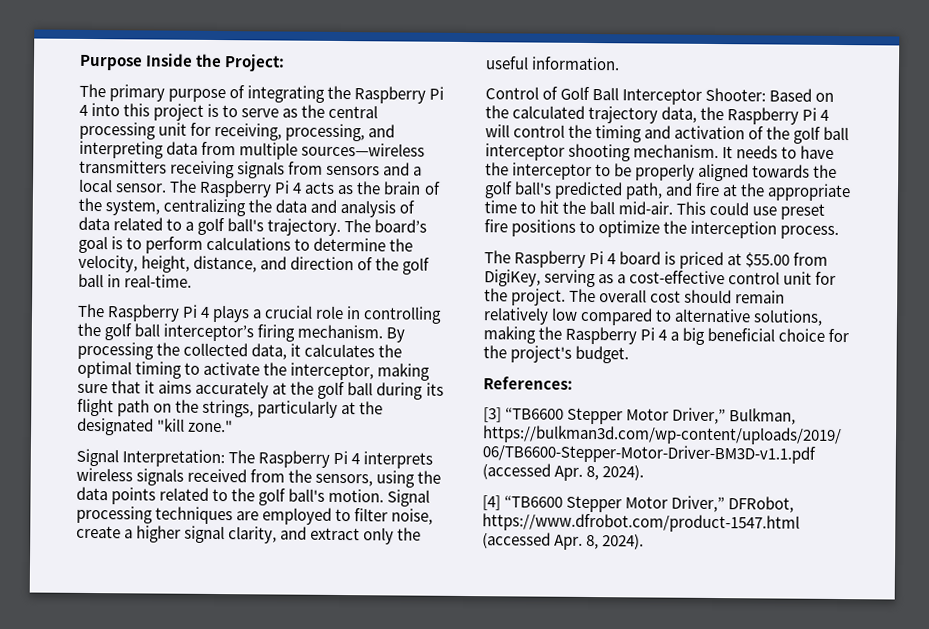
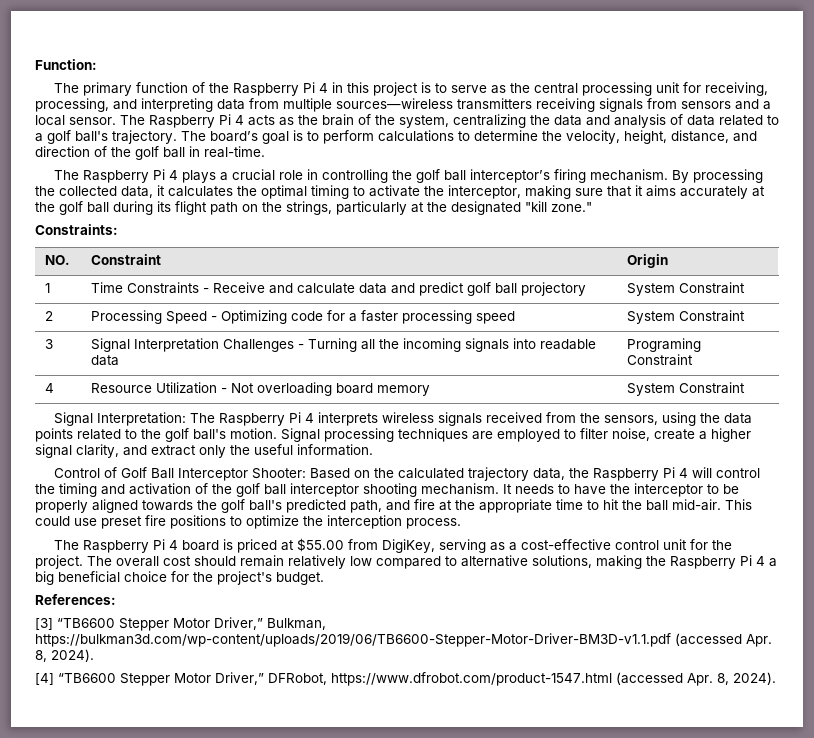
- Purpose Inside the Project:
+ Function:
- The primary purpose of integrating the Raspberry Pi 4 into this project is to serve as the central processing unit for receiving, processing, and interpreting data from multiple sources—wireless transmitters receiving signals from sensors and a local sensor.
+ The primary function of the Raspberry Pi 4 in this project is to serve as the central processing unit for receiving, processing, and interpreting data from multiple sources—wireless transmitters receiving signals from sensors and a local sensor.
+ Constraints:
+ NO. | Constraint | Origin
+ 1 | Time Constraints - Receive and calculate data and predict golf ball projectory | System Constraint
+ 2 | Processing Speed - Optimizing code for a faster processing speed | System Constraint
+ 3 | Signal Interpretation Challenges - Turning all the incoming signals into readable data | Programing Constraint
+ 4 | Resource Utilization - Not overloading board memory | System Constraint

